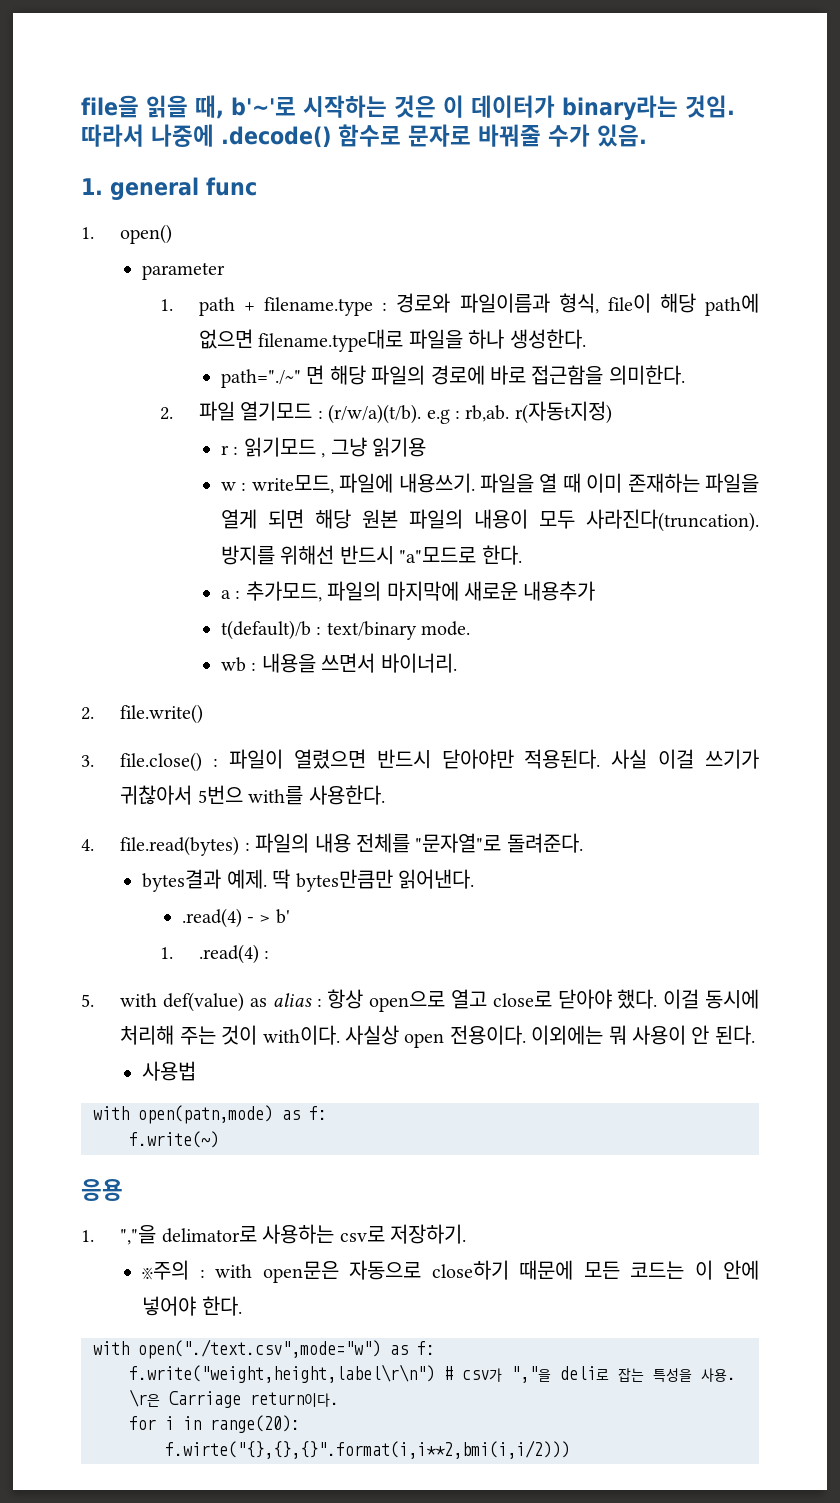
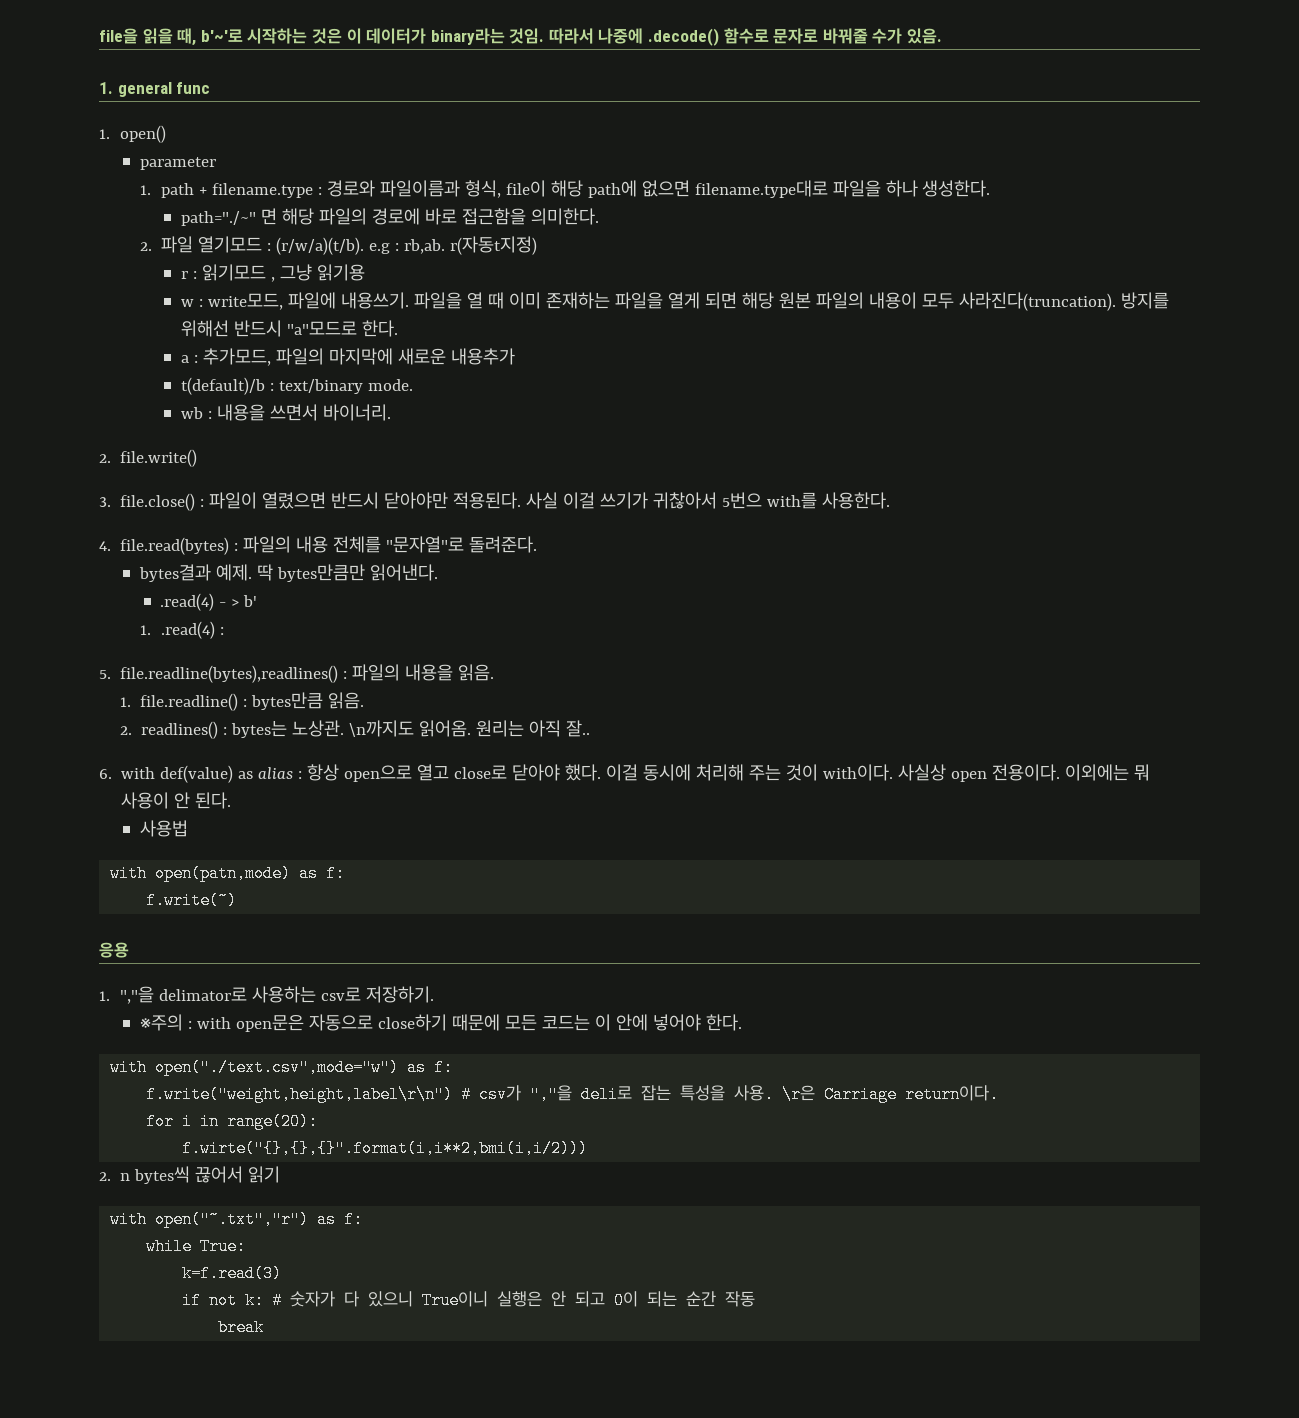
- 5. with def(value) as alias : 항상 open으로 열고 close로 닫아야 했다.
+ 5. file.readline(bytes),readlines() : 파일의 내용을 읽음.
+ 1. file.readline() : bytes만큼 읽음.
+ 2. readlines() : bytes는 노상관. \n까지도 읽어옴. 원리는 아직 잘..
+ 6. with def(value) as alias : 항상 open으로 열고 close로 닫아야 했다.
+ 2. n bytes씩 끊어서 읽기
+ with open("~.txt","r") as f:
+ while True:
+ k=f.read(3)
+ if not k: # 숫자가 다 있으니 True이니 실행은 안 되고 0이 되는 순간 작동
+ break

